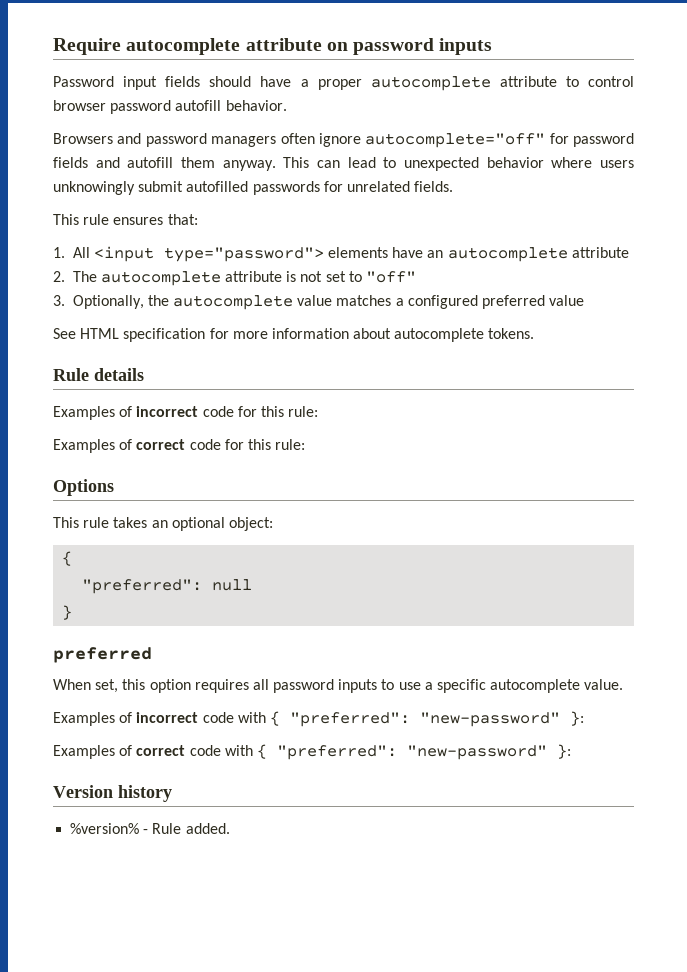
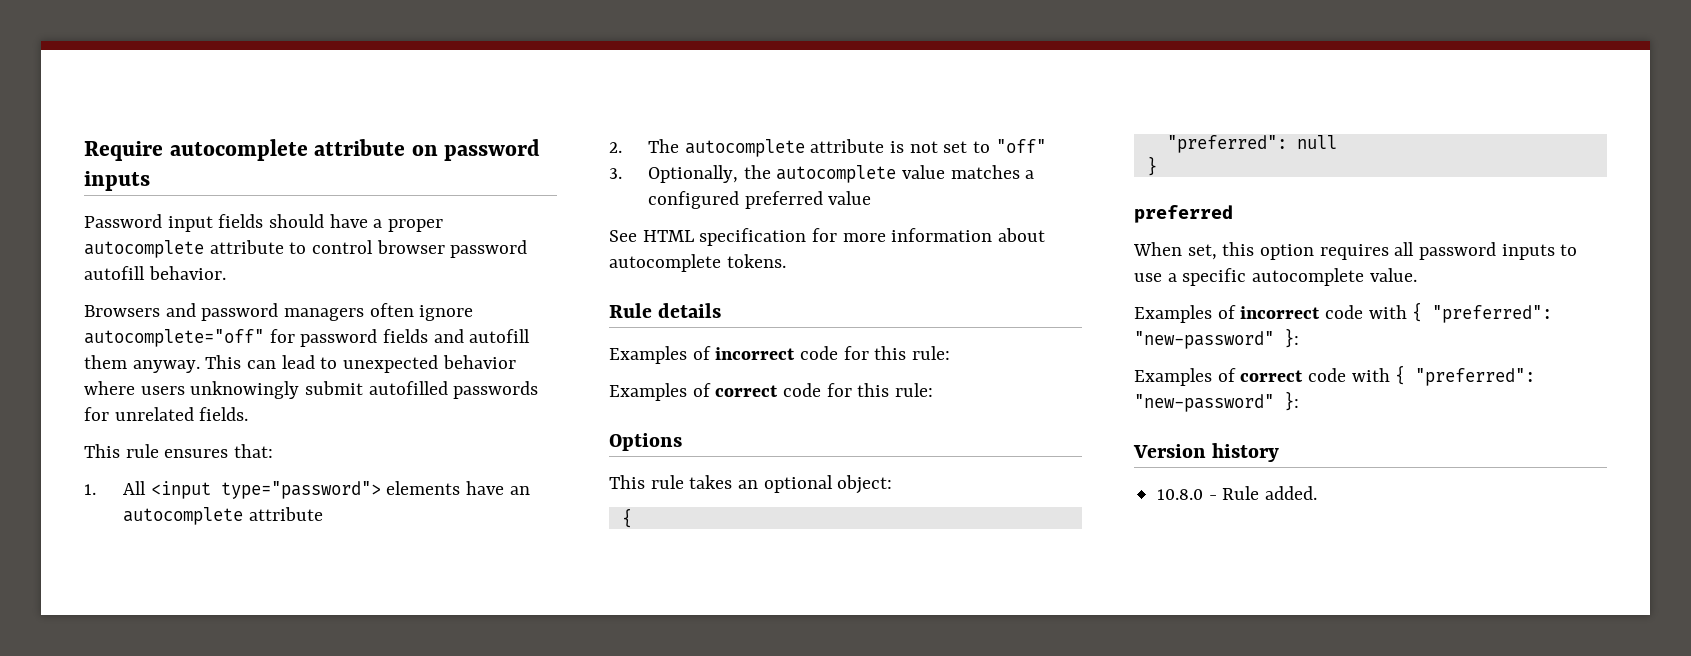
- %version% - Rule added.
+ 10.8.0 - Rule added.

